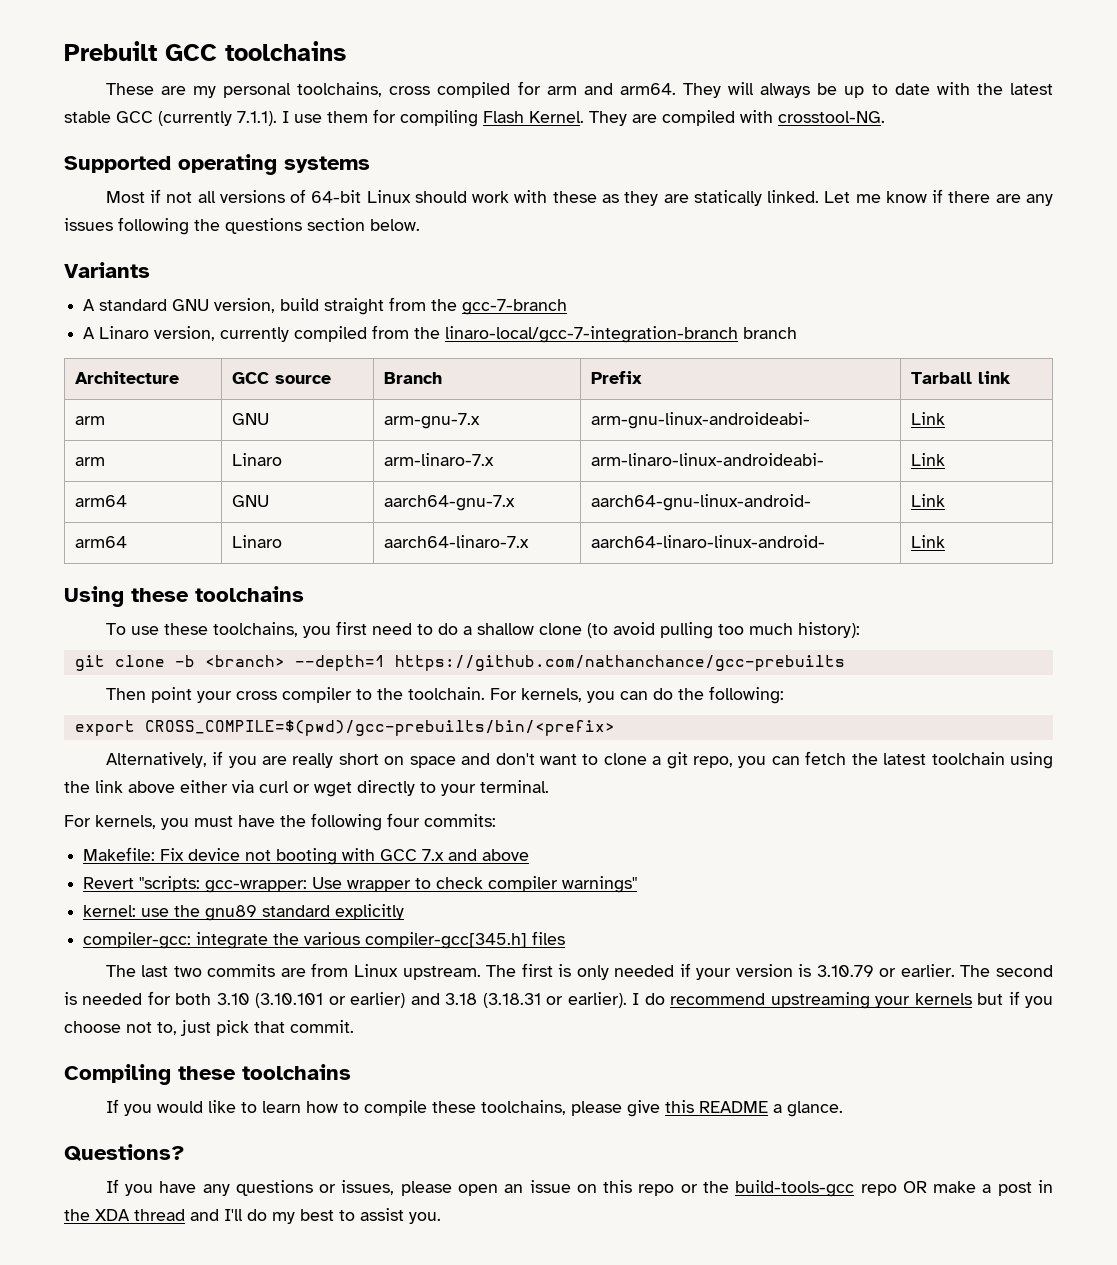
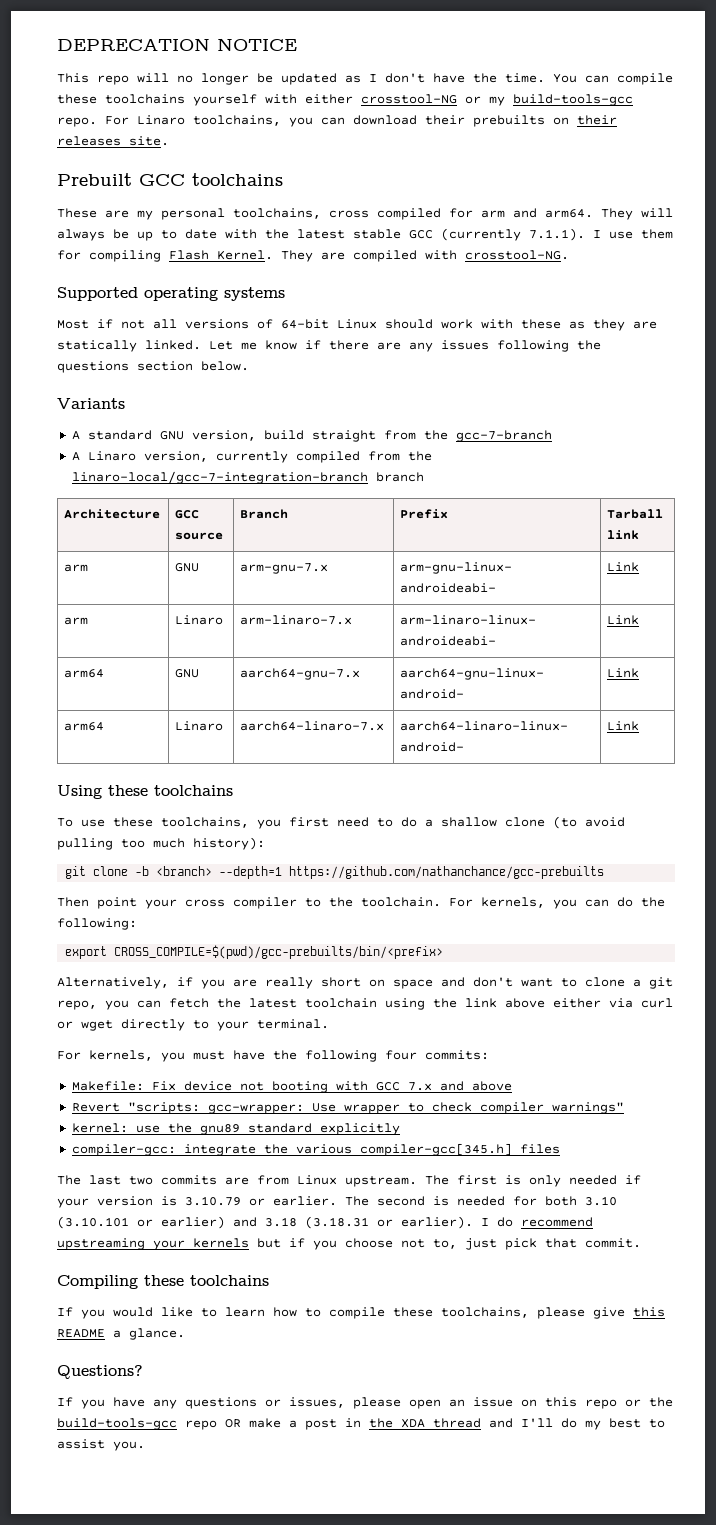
+ DEPRECATION NOTICE
+ This repo will no longer be updated as I don't have the time. You can compile these toolchains yourself with either crosstool-NG or my build-tools-gcc repo. For Linaro toolchains, you can download their prebuilts on their releases site.

